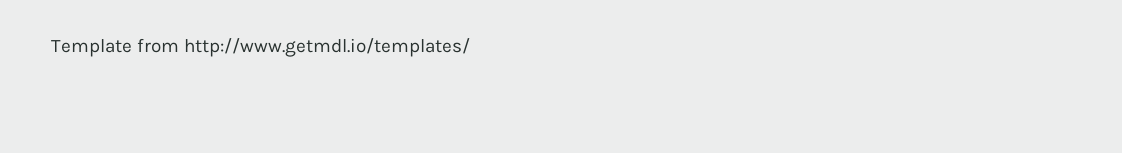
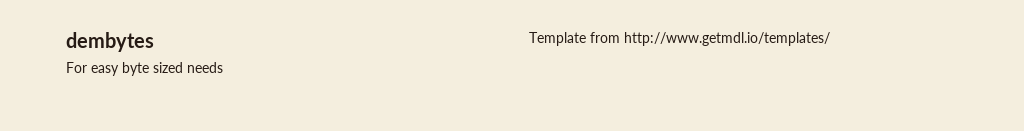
+ dembytes
+ For easy byte sized needs

